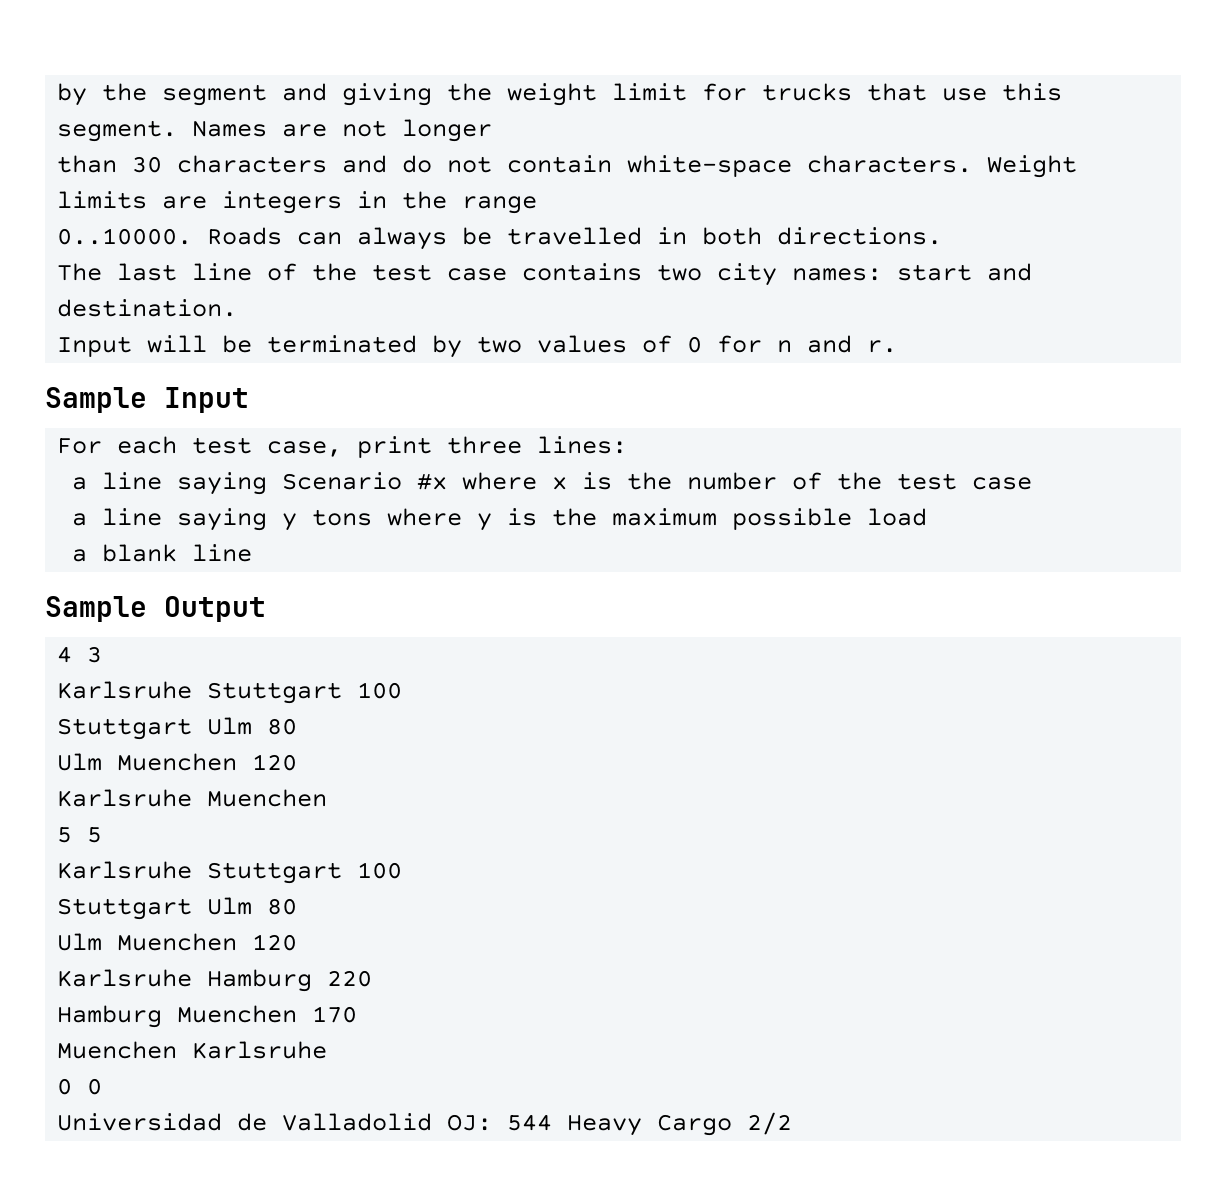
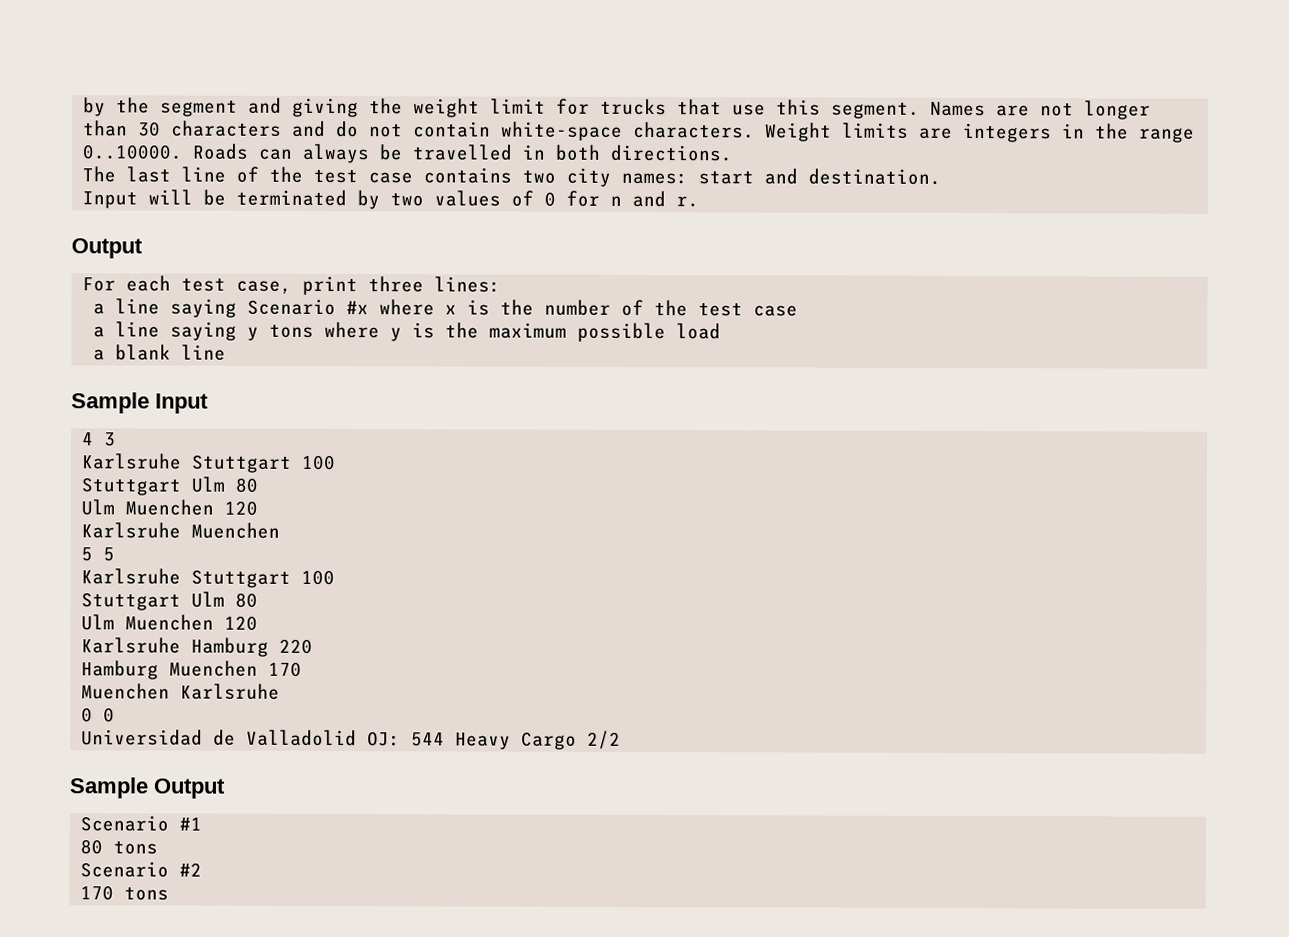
  Input will be terminated by two values of 0 for n and r.
- Sample Input
+ Output
- Sample Output
+ Sample Input
+ Sample Output
+ Scenario #1
+ 80 tons
+ Scenario #2
+ 170 tons

